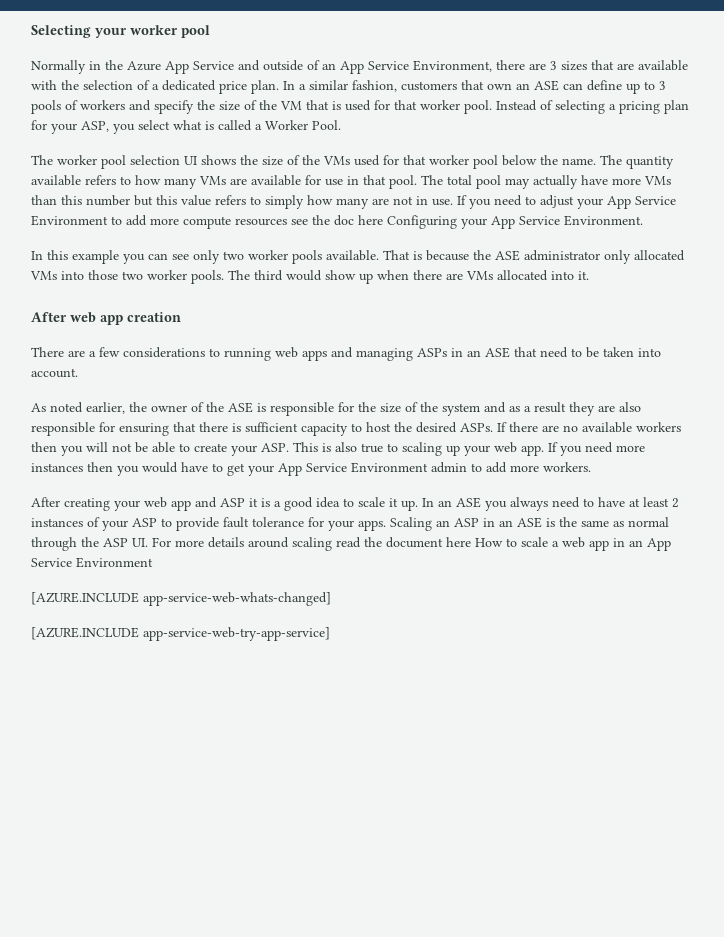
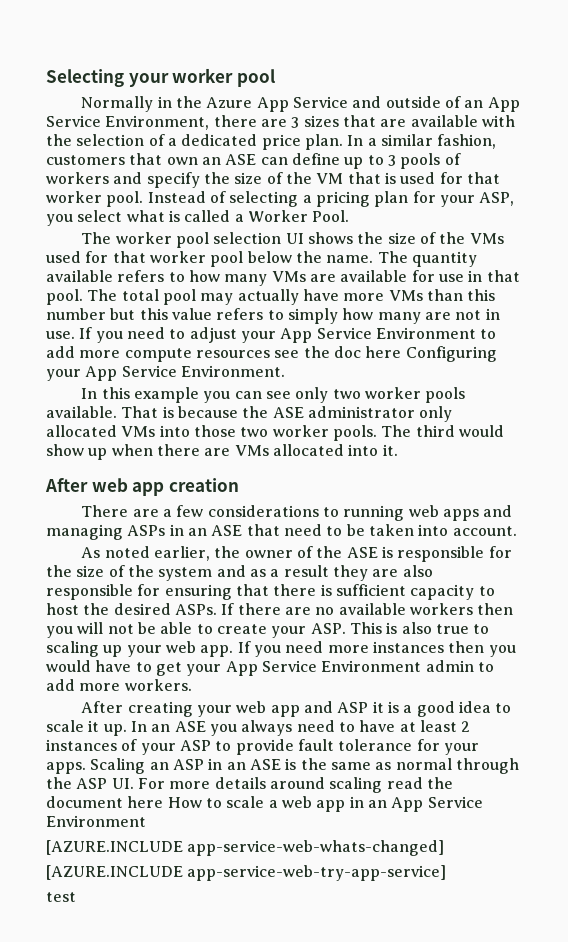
+ test

